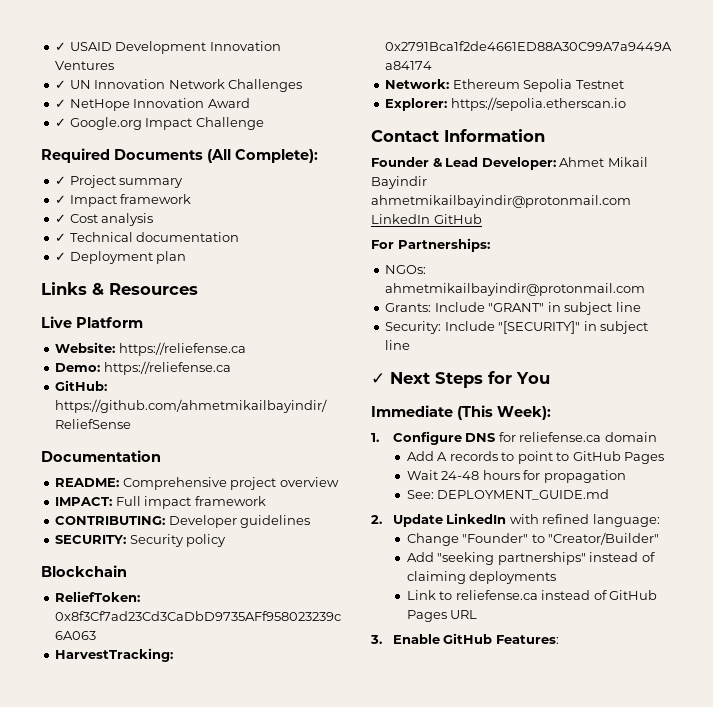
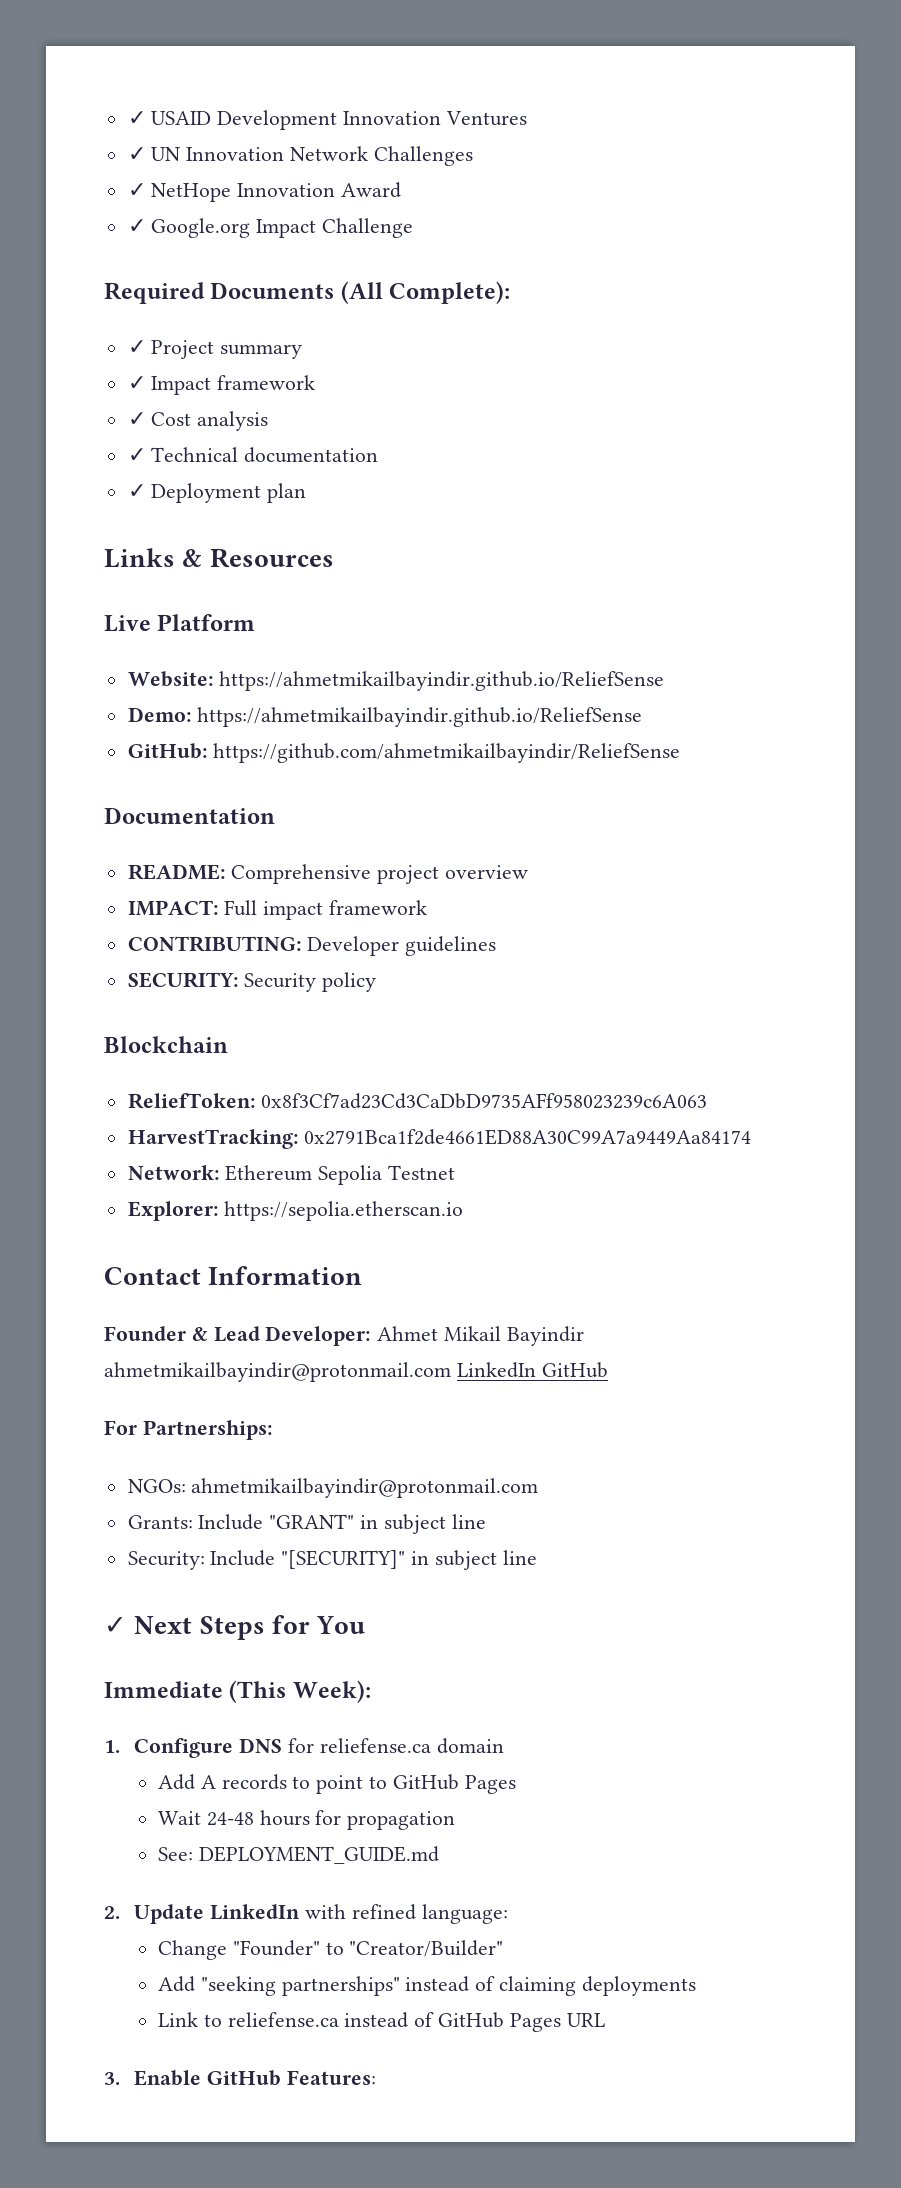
- Website: https://reliefense.ca
+ Website: https://ahmetmikailbayindir.github.io/ReliefSense
- Demo: https://reliefense.ca
+ Demo: https://ahmetmikailbayindir.github.io/ReliefSense

